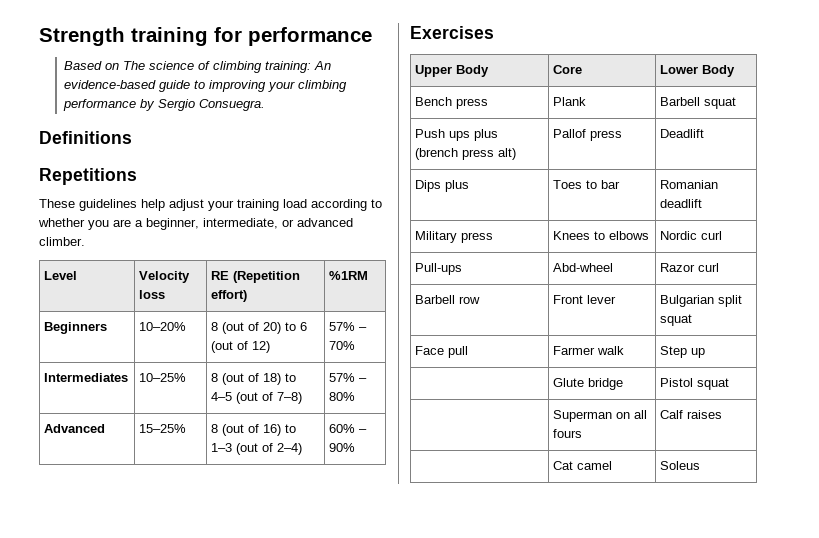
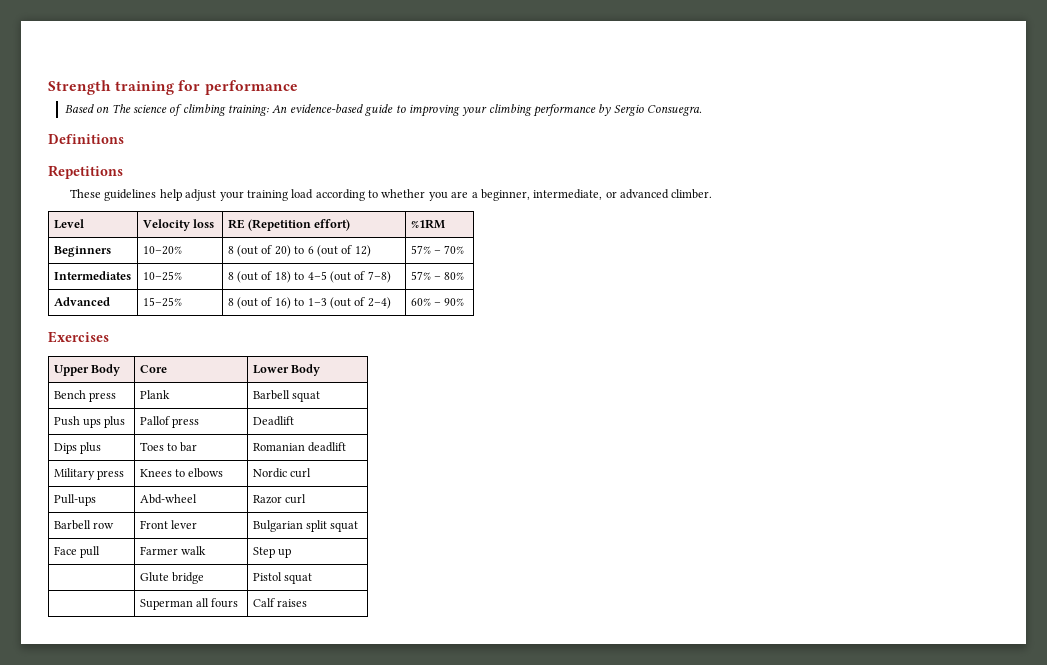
- Push ups plus (brench press alt) | Pallof press | Deadlift
+ Push ups plus | Pallof press | Deadlift
- | Superman on all fours | Calf raises
+ | Superman all fours | Calf raises
- | Cat camel | Soleus

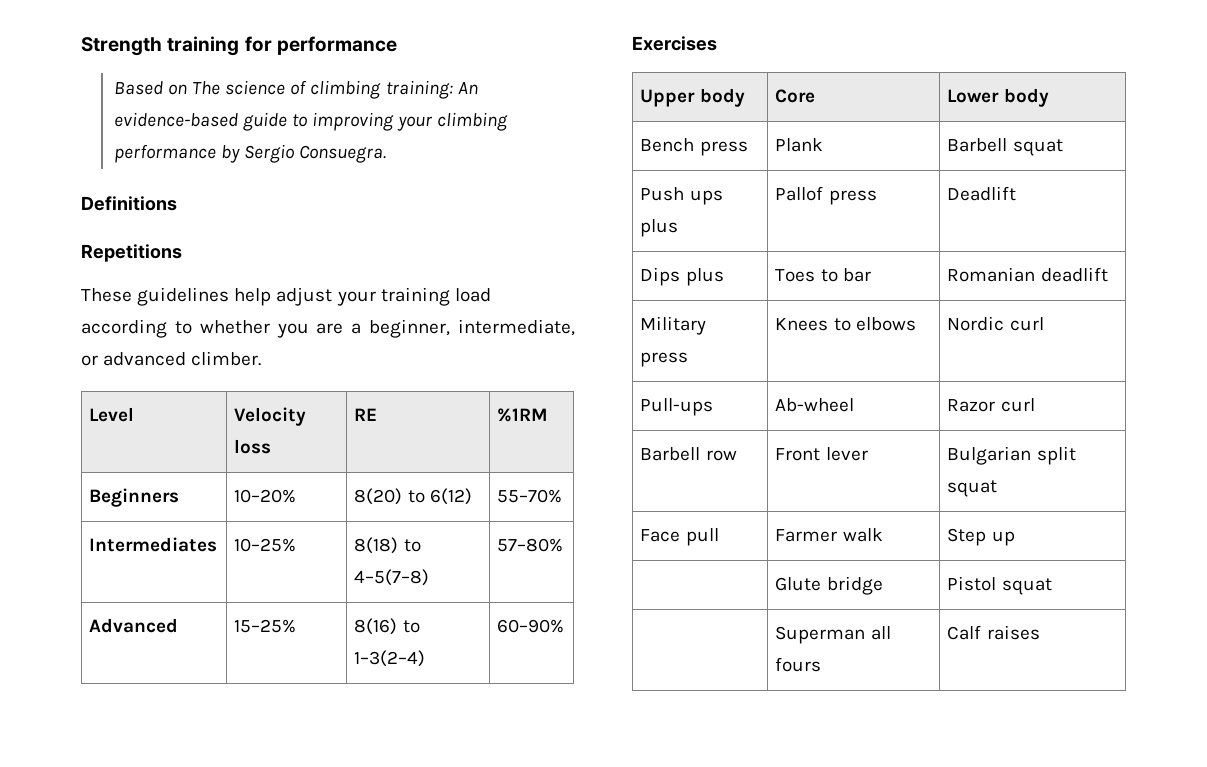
- Level | Velocity loss | RE (Repetition effort) | %1RM
+ Level | Velocity loss | RE | %1RM
- Beginners | 10–20% | 8 (out of 20) to 6 (out of 12) | 57% – 70%
- Intermediates | 10–25% | 8 (out of 18) to 4–5 (out of 7–8) | 57% – 80%
- Advanced | 15–25% | 8 (out of 16) to 1–3 (out of 2–4) | 60% – 90%
+ Beginners | 10–20% | 8(20) to 6(12) | 55–70%
+ Intermediates | 10–25% | 8(18) to 4–5(7–8) | 57–80%
+ Advanced | 15–25% | 8(16) to 1–3(2–4) | 60–90%
- Upper Body | Core | Lower Body
+ Upper body | Core | Lower body
- Pull-ups | Abd-wheel | Razor curl
+ Pull-ups | Ab-wheel | Razor curl

